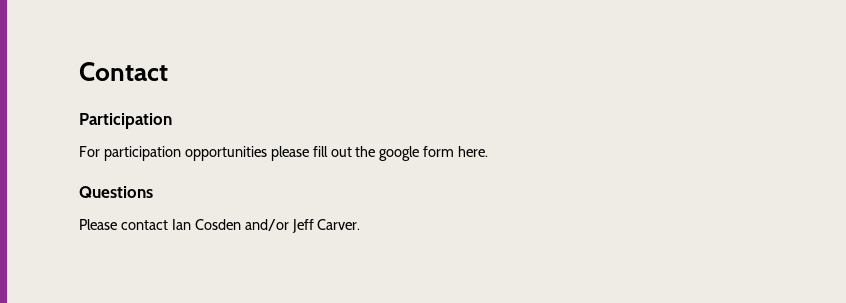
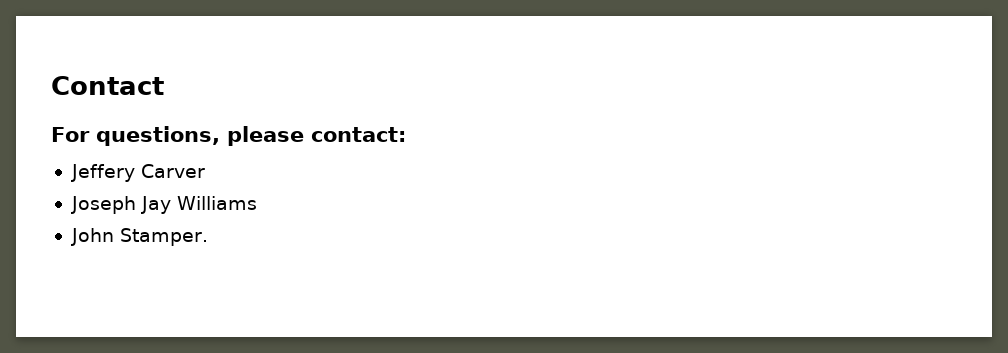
- Participation
- For participation opportunities please fill out the google form here.
- Questions
- Please contact Ian Cosden and/or Jeff Carver.
+ For questions, please contact:
+ Jeffery Carver
+ Joseph Jay Williams
+ John Stamper.

